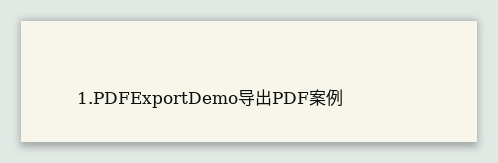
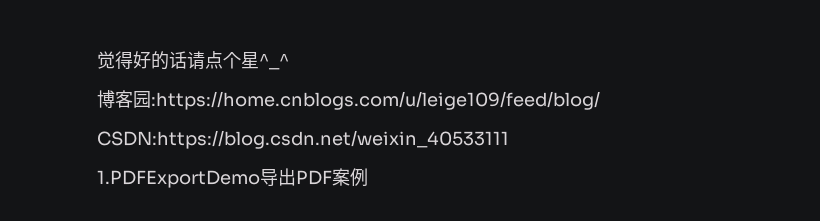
+ 觉得好的话请点个星^_^
+ 博客园:https://home.cnblogs.com/u/leige109/feed/blog/
+ CSDN:https://blog.csdn.net/weixin_40533111

